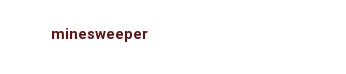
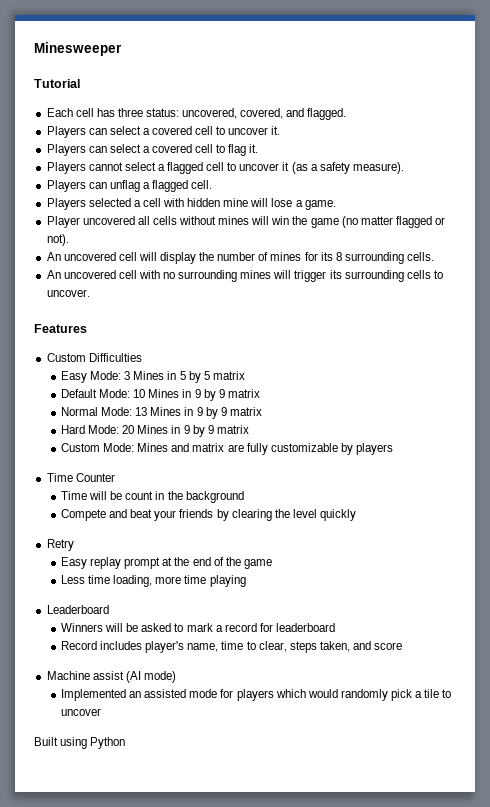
- minesweeper
+ Minesweeper
+ Tutorial
+ Each cell has three status: uncovered, covered, and flagged.
+ Players can select a covered cell to uncover it.
+ Players can select a covered cell to flag it.
+ Players cannot select a flagged cell to uncover it (as a safety measure).
+ Players can unflag a flagged cell.
+ Players selected a cell with hidden mine will lose a game.
+ Player uncovered all cells without mines will win the game (no matter flagged or not).
+ An uncovered cell will display the number of mines for its 8 surrounding cells.
+ An uncovered cell with no surrounding mines will trigger its surrounding cells to uncover.
+ Features
+ Custom Difficulties
+ Easy Mode: 3 Mines in 5 by 5 matrix
+ Default Mode: 10 Mines in 9 by 9 matrix
+ Normal Mode: 13 Mines in 9 by 9 matrix
+ Hard Mode: 20 Mines in 9 by 9 matrix
+ Custom Mode: Mines and matrix are fully customizable by players
+ Time Counter
+ Time will be count in the background
+ Compete and beat your friends by clearing the level quickly
+ Retry
+ Easy replay prompt at the end of the game
+ Less time loading, more time playing
+ Leaderboard
+ Winners will be asked to mark a record for leaderboard
+ Record includes player's name, time to clear, steps taken, and score
+ Machine assist (AI mode)
+ Implemented an assisted mode for players which would randomly pick a tile to uncover
+ Built using Python

